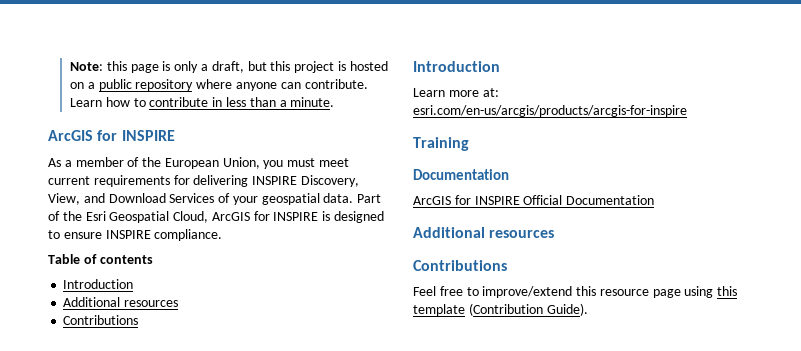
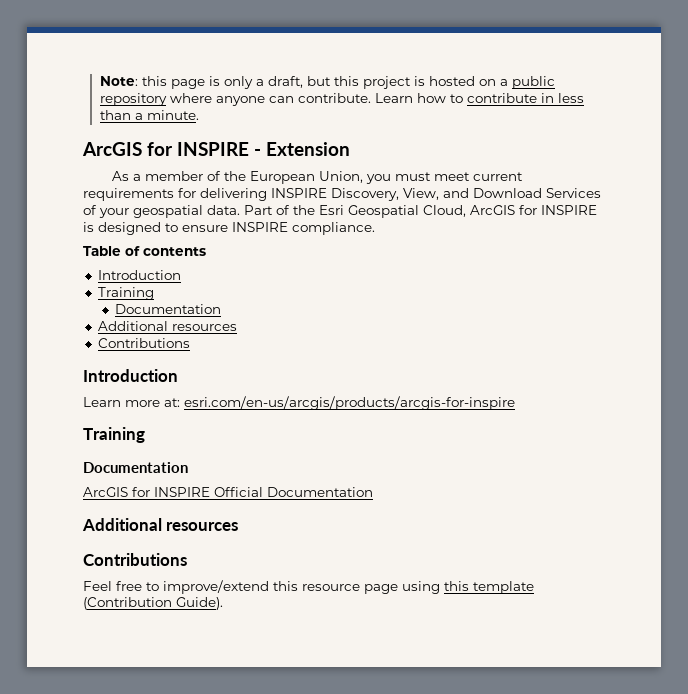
  Learn how to contribute in less than a minute.
- ArcGIS for INSPIRE
+ ArcGIS for INSPIRE - Extension
  Table of contents
  Introduction
+ Training
+ Documentation

